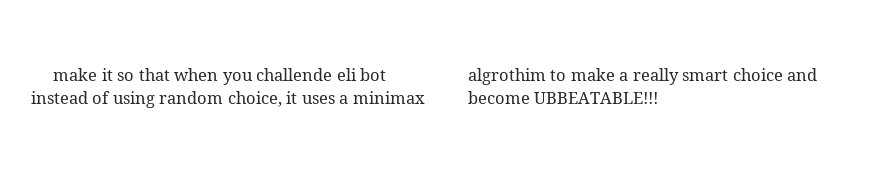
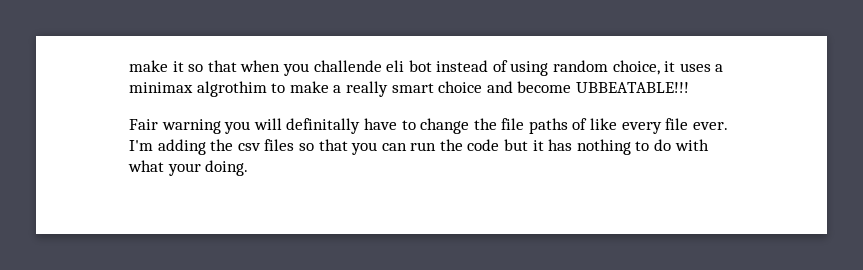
+ Fair warning you will definitally have to change the file paths of like every file ever. I'm adding the csv files so that you can run the code but it has nothing to do with what your doing.

